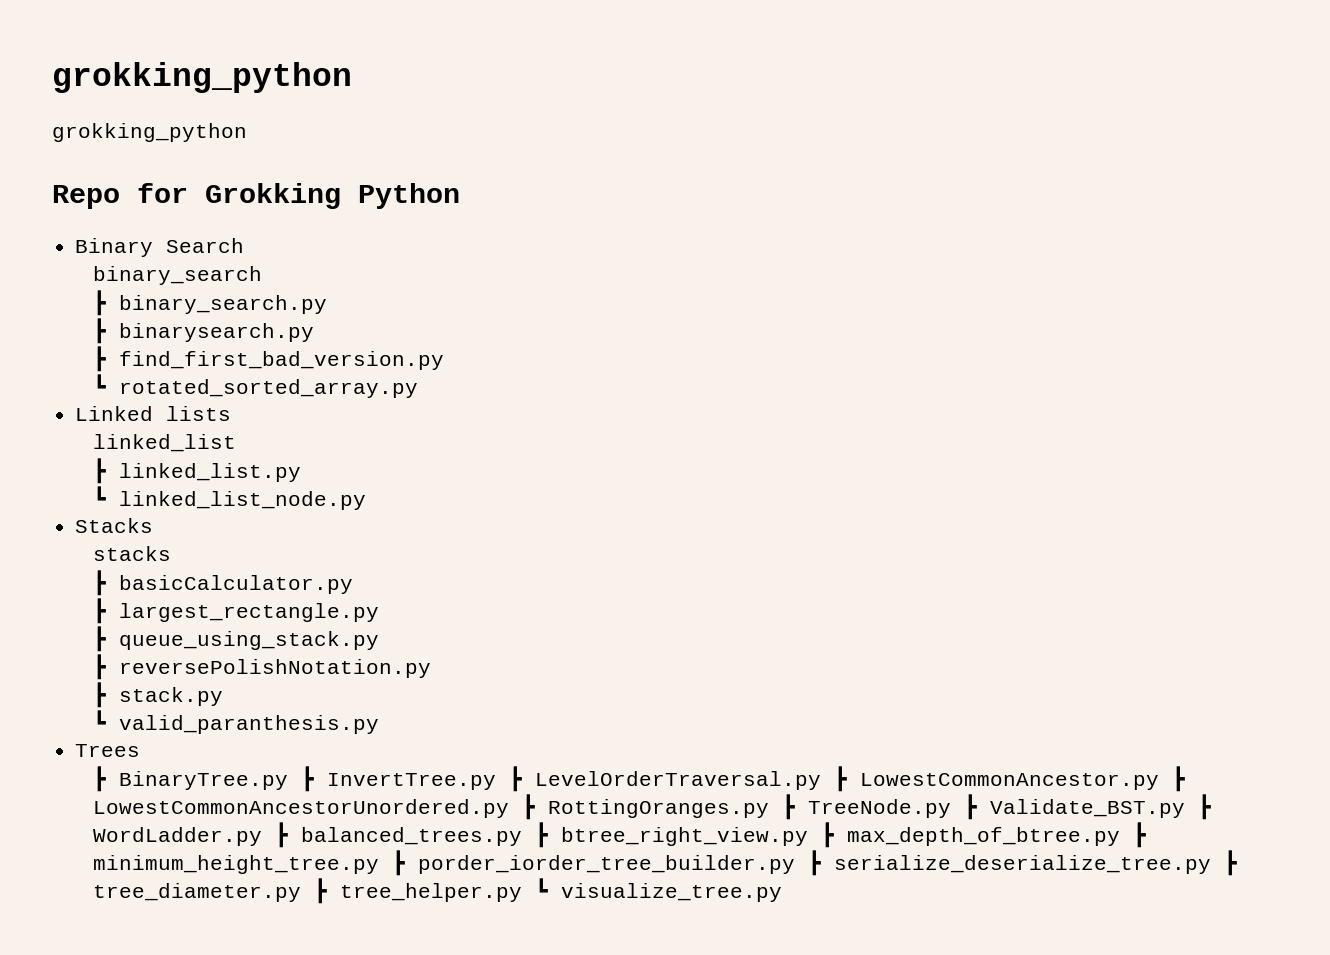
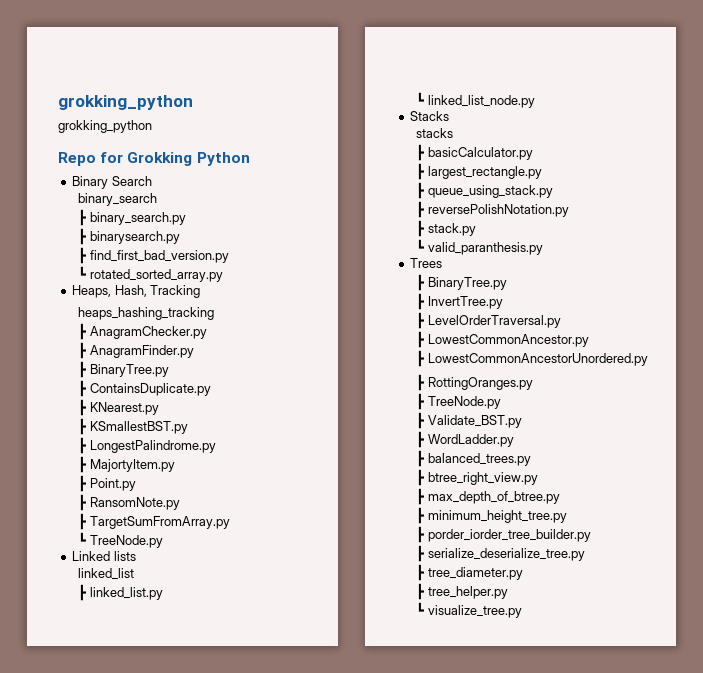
+ Heaps, Hash, Tracking
+ heaps_hashing_tracking
+ ┣ AnagramChecker.py
+ ┣ AnagramFinder.py
+ ┣ BinaryTree.py
+ ┣ ContainsDuplicate.py
+ ┣ KNearest.py
+ ┣ KSmallestBST.py
+ ┣ LongestPalindrome.py
+ ┣ MajortyItem.py
+ ┣ Point.py
+ ┣ RansomNote.py
+ ┣ TargetSumFromArray.py
+ ┗ TreeNode.py
  Trees
- ┣ BinaryTree.py ┣ InvertTree.py ┣ LevelOrderTraversal.py ┣ LowestCommonAncestor.py ┣ LowestCommonAncestorUnordered.py ┣ RottingOranges.py ┣ TreeNode.py ┣ Validate_BST.py ┣ WordLadder.py ┣ balanced_trees.py ┣ btree_right_view.py ┣ max_depth_of_btree.py ┣ minimum_height_tree.py ┣ porder_iorder_tree_builder.py ┣ serialize_deserialize_tree.py ┣ tree_diameter.py ┣ tree_helper.py ┗ visualize_tree.py
+ ┣ BinaryTree.py
+ ┣ InvertTree.py
+ ┣ LevelOrderTraversal.py
+ ┣ LowestCommonAncestor.py
+ ┣ LowestCommonAncestorUnordered.py
+ ┣ RottingOranges.py
+ ┣ TreeNode.py
+ ┣ Validate_BST.py
+ ┣ WordLadder.py
+ ┣ balanced_trees.py
+ ┣ btree_right_view.py
+ ┣ max_depth_of_btree.py
+ ┣ minimum_height_tree.py
+ ┣ porder_iorder_tree_builder.py
+ ┣ serialize_deserialize_tree.py
+ ┣ tree_diameter.py
+ ┣ tree_helper.py
+ ┗ visualize_tree.py

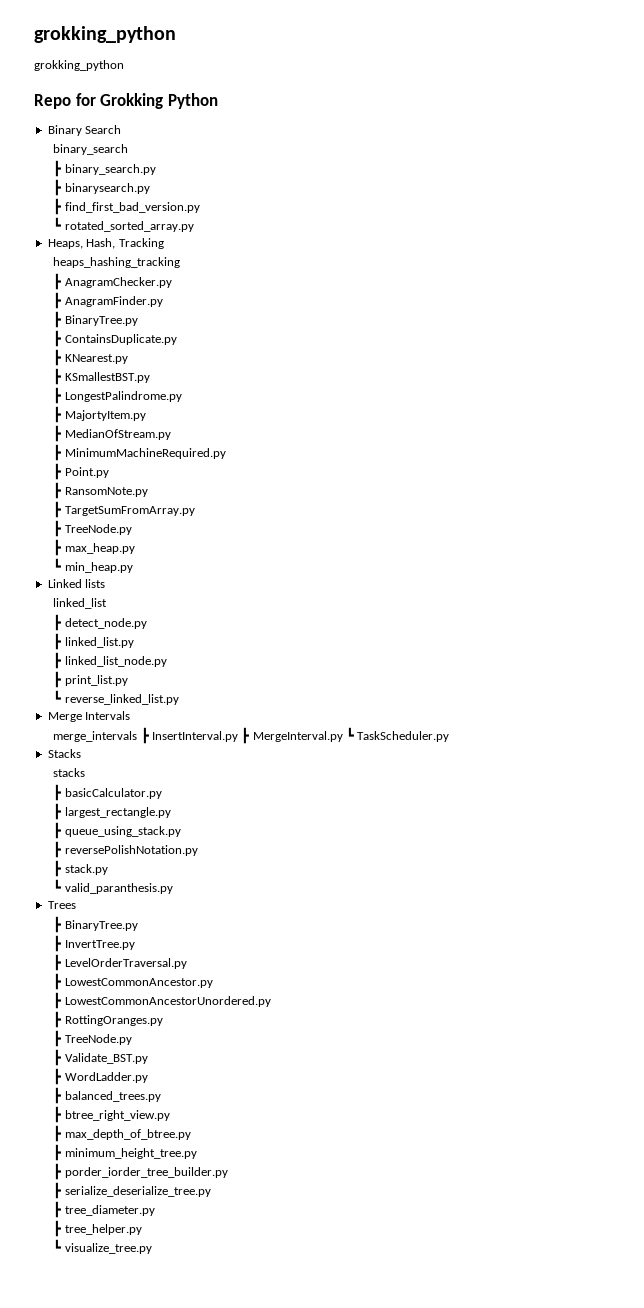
+ ┣ MedianOfStream.py
+ ┣ MinimumMachineRequired.py
  ┣ TargetSumFromArray.py
- ┗ TreeNode.py
+ ┣ TreeNode.py
+ ┣ max_heap.py
+ ┗ min_heap.py
+ ┣ detect_node.py
- ┗ linked_list_node.py
+ ┣ linked_list_node.py
+ ┣ print_list.py
+ ┗ reverse_linked_list.py
+ Merge Intervals
+ merge_intervals ┣ InsertInterval.py ┣ MergeInterval.py ┗ TaskScheduler.py

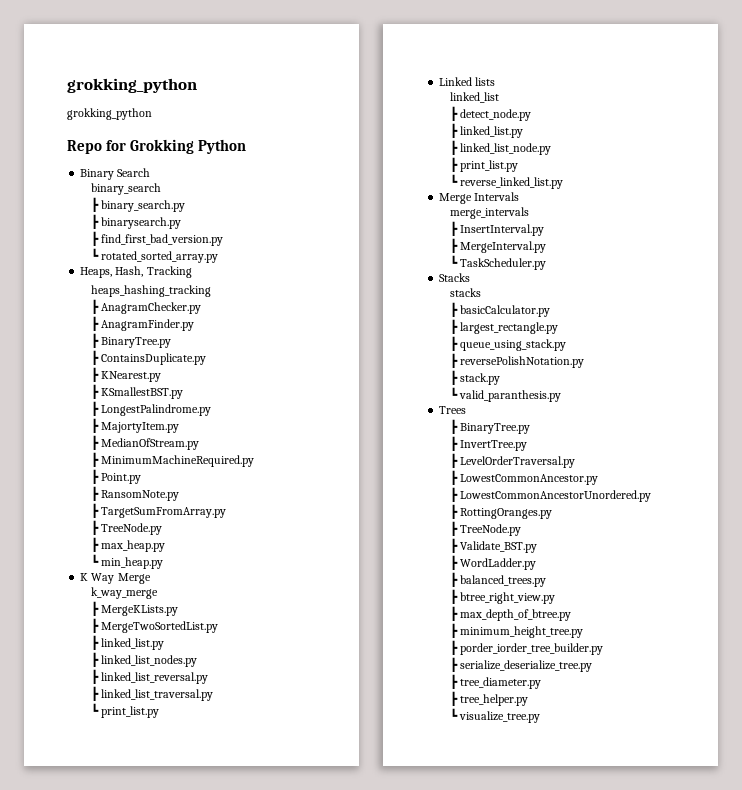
+ K Way Merge
+ k_way_merge
+ ┣ MergeKLists.py
+ ┣ MergeTwoSortedList.py
+ ┣ linked_list.py
+ ┣ linked_list_nodes.py
+ ┣ linked_list_reversal.py
+ ┣ linked_list_traversal.py
+ ┗ print_list.py
- merge_intervals ┣ InsertInterval.py ┣ MergeInterval.py ┗ TaskScheduler.py
+ merge_intervals
+ ┣ InsertInterval.py
+ ┣ MergeInterval.py
+ ┗ TaskScheduler.py

